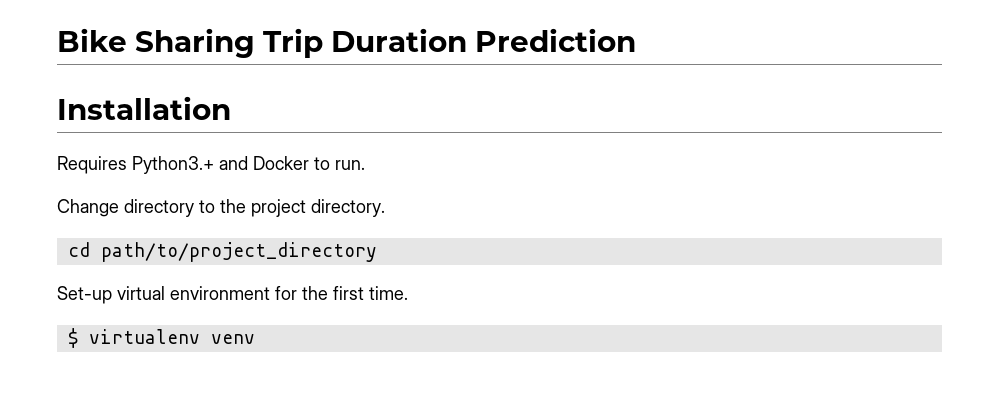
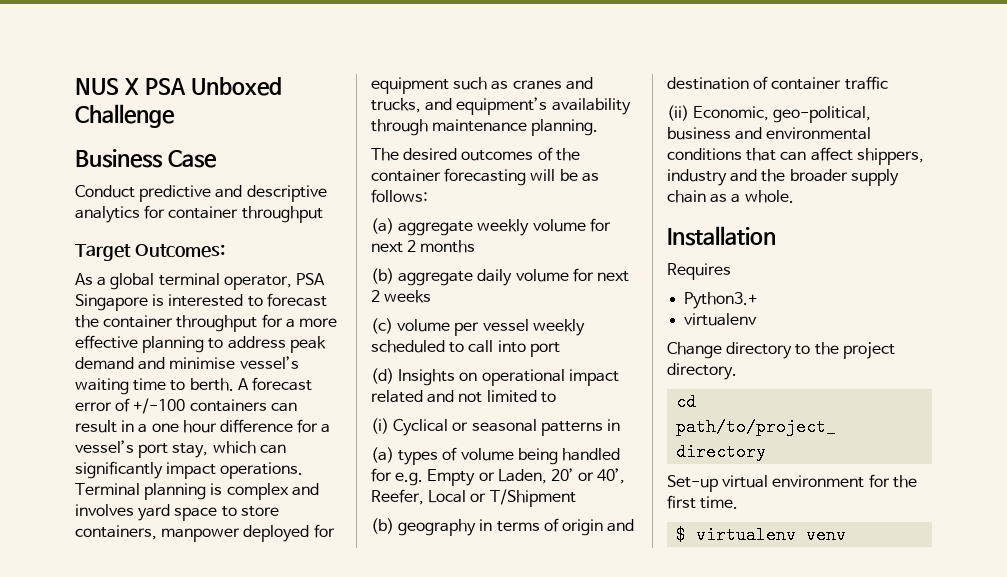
- Bike Sharing Trip Duration Prediction
+ NUS X PSA Unboxed Challenge
+ Business Case
+ Conduct predictive and descriptive analytics for container throughput
+ Target Outcomes:
+ As a global terminal operator, PSA Singapore is interested to forecast the container throughput for a more effective planning to address peak demand and minimise vessel’s waiting time to berth. A forecast error of +/-100 containers can result in a one hour difference for a vessel’s port stay, which can significantly impact operations. Terminal planning is complex and involves yard space to store containers, manpower deployed for equipment such as cranes and trucks, and equipment’s availability through maintenance planning.
+ The desired outcomes of the container forecasting will be as follows:
+ (a) aggregate weekly volume for next 2 months
+ (b) aggregate daily volume for next 2 weeks
+ (c) volume per vessel weekly scheduled to call into port
+ (d) Insights on operational impact related and not limited to
+ (i) Cyclical or seasonal patterns in
+ (a) types of volume being handled for e.g. Empty or Laden, 20’ or 40’, Reefer, Local or T/Shipment
+ (b) geography in terms of origin and destination of container traffic
+ (ii) Economic, geo-political, business and environmental conditions that can affect shippers, industry and the broader supply chain as a whole.
- Requires Python3.+ and Docker to run.
+ Requires
+ Python3.+
+ virtualenv

